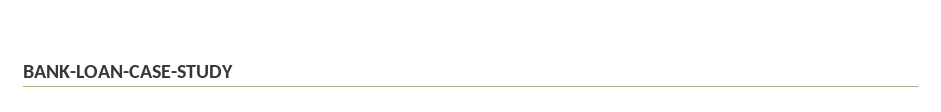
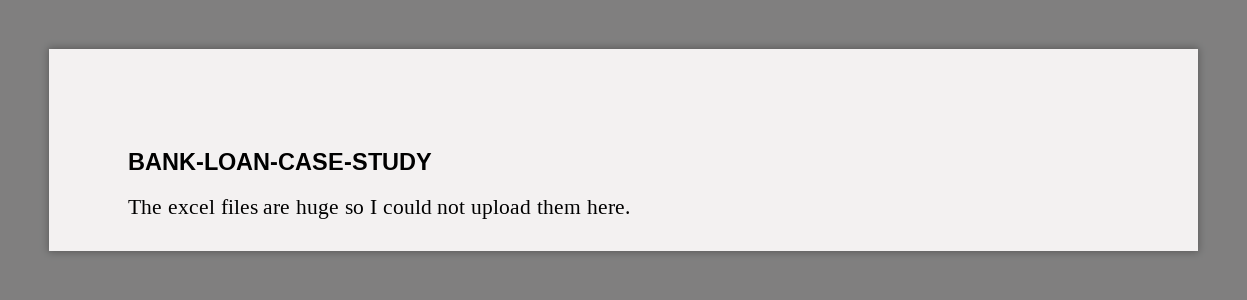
+ The excel files are huge so I could not upload them here.

